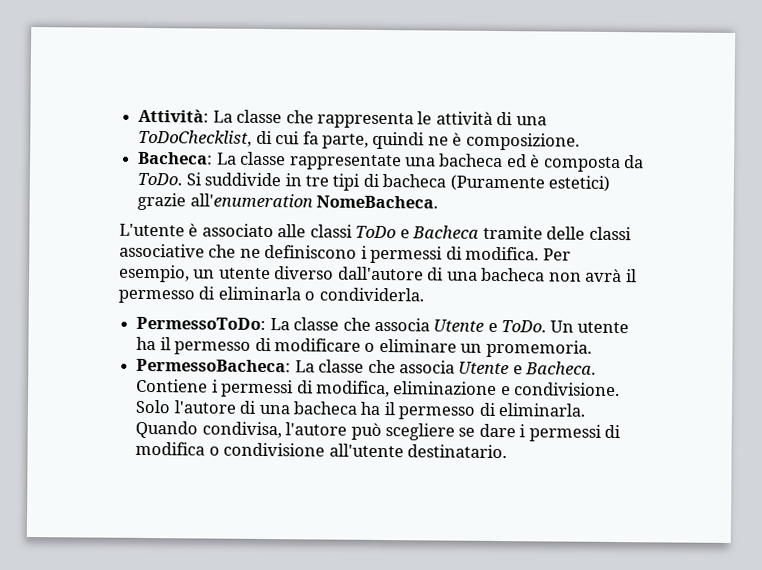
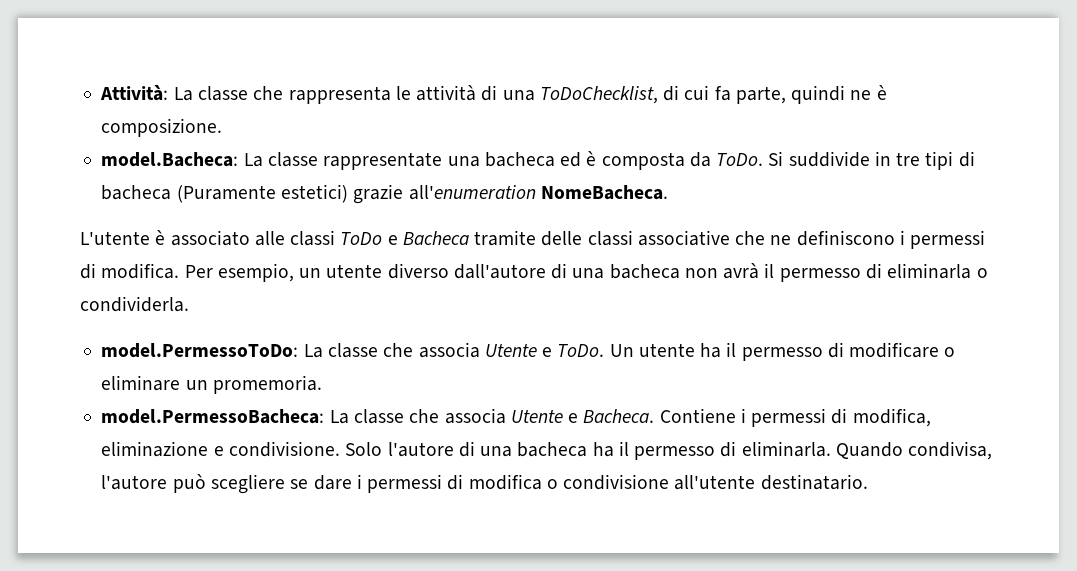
- Bacheca: La classe rappresentate una bacheca ed è composta da ToDo.
+ model.Bacheca: La classe rappresentate una bacheca ed è composta da ToDo.
- PermessoToDo: La classe che associa Utente e ToDo.
+ model.PermessoToDo: La classe che associa Utente e ToDo.
- PermessoBacheca: La classe che associa Utente e Bacheca.
+ model.PermessoBacheca: La classe che associa Utente e Bacheca.

